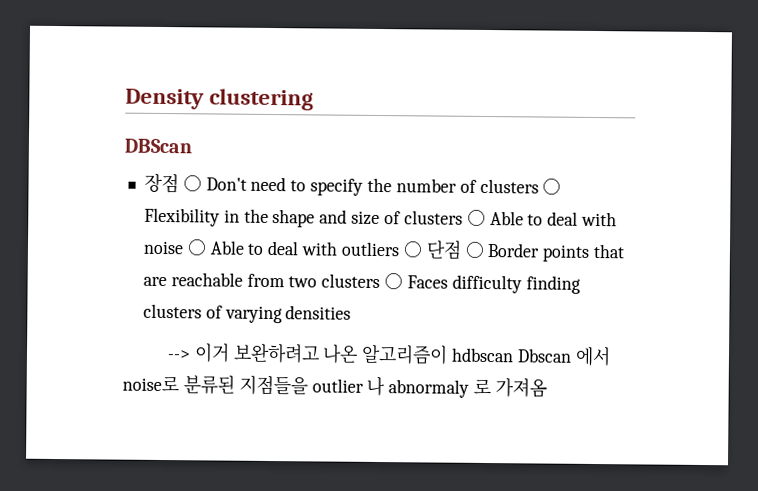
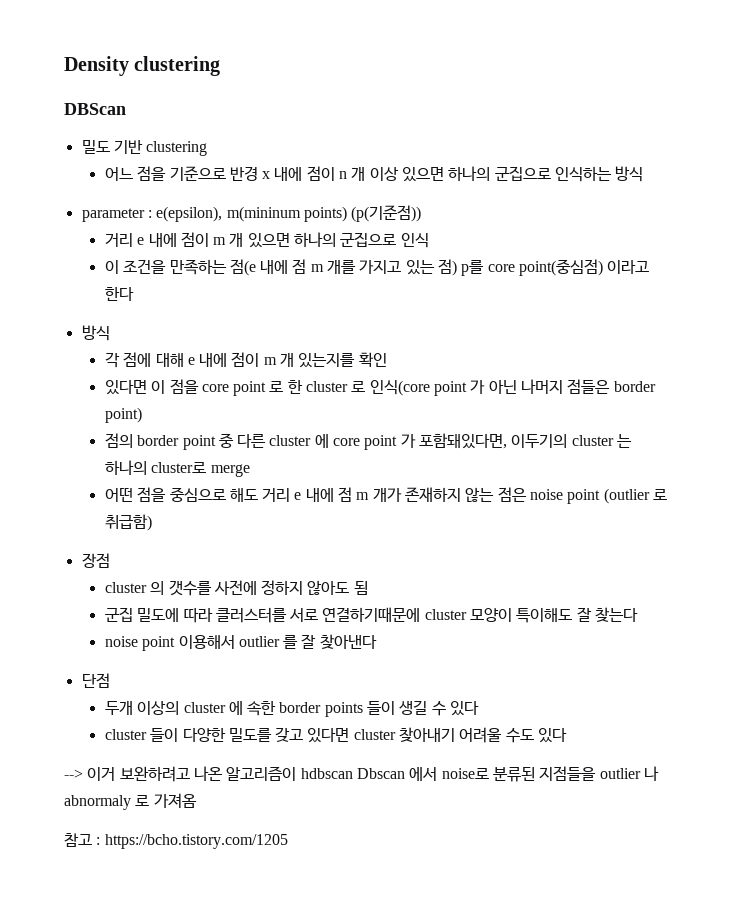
- 장점 ○ Don't need to specify the number of clusters ○ Flexibility in the shape and size of clusters ○ Able to deal with noise ○ Able to deal with outliers ○ 단점 ○ Border points that are reachable from two clusters ○ Faces difficulty finding clusters of varying densities
+ 밀도 기반 clustering
+ 어느 점을 기준으로 반경 x 내에 점이 n 개 이상 있으면 하나의 군집으로 인식하는 방식
+ parameter : e(epsilon), m(mininum points) (p(기준점))
+ 거리 e 내에 점이 m 개 있으면 하나의 군집으로 인식
+ 이 조건을 만족하는 점(e 내에 점 m 개를 가지고 있는 점) p를 core point(중심점) 이라고 한다
+ 방식
+ 각 점에 대해 e 내에 점이 m 개 있는지를 확인
+ 있다면 이 점을 core point 로 한 cluster 로 인식(core point 가 아닌 나머지 점들은 border point)
+ 점의 border point 중 다른 cluster 에 core point 가 포함돼있다면, 이두기의 cluster 는 하나의 cluster로 merge
+ 어떤 점을 중심으로 해도 거리 e 내에 점 m 개가 존재하지 않는 점은 noise point (outlier 로 취급함)
+ 장점
+ cluster 의 갯수를 사전에 정하지 않아도 됨
+ 군집 밀도에 따라 클러스터를 서로 연결하기때문에 cluster 모양이 특이해도 잘 찾는다
+ noise point 이용해서 outlier 를 잘 찾아낸다
+ 단점
+ 두개 이상의 cluster 에 속한 border points 들이 생길 수 있다
+ cluster 들이 다양한 밀도를 갖고 있다면 cluster 찾아내기 어려울 수도 있다
+ 참고 : https://bcho.tistory.com/1205

